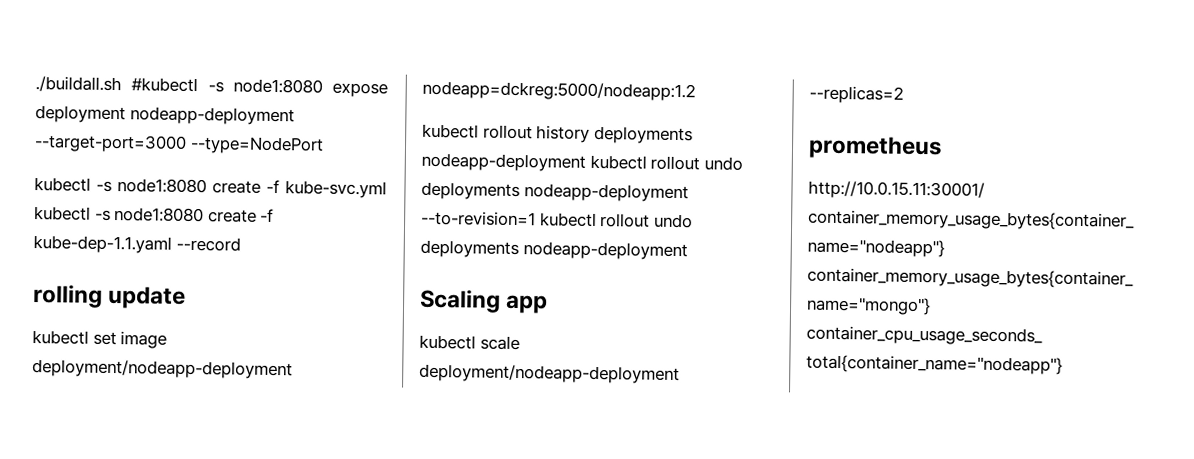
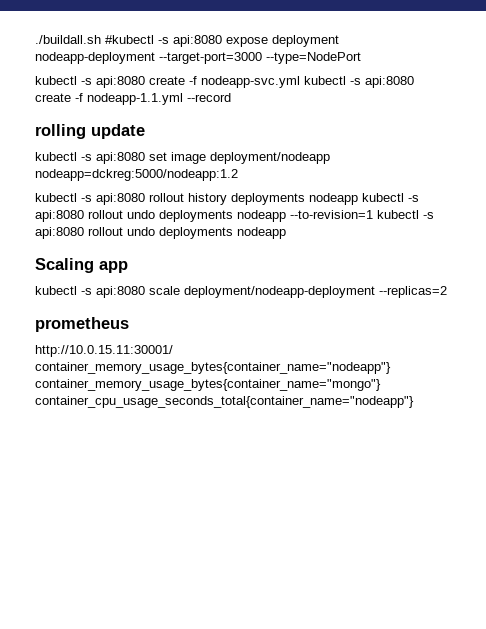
- ./buildall.sh #kubectl -s node1:8080 expose deployment nodeapp-deployment --target-port=3000 --type=NodePort
+ ./buildall.sh #kubectl -s api:8080 expose deployment nodeapp-deployment --target-port=3000 --type=NodePort
- kubectl -s node1:8080 create -f kube-svc.yml kubectl -s node1:8080 create -f kube-dep-1.1.yaml --record
+ kubectl -s api:8080 create -f nodeapp-svc.yml kubectl -s api:8080 create -f nodeapp-1.1.yml --record
- kubectl set image deployment/nodeapp-deployment nodeapp=dckreg:5000/nodeapp:1.2
+ kubectl -s api:8080 set image deployment/nodeapp nodeapp=dckreg:5000/nodeapp:1.2
- kubectl rollout history deployments nodeapp-deployment kubectl rollout undo deployments nodeapp-deployment --to-revision=1 kubectl rollout undo deployments nodeapp-deployment
+ kubectl -s api:8080 rollout history deployments nodeapp kubectl -s api:8080 rollout undo deployments nodeapp --to-revision=1 kubectl -s api:8080 rollout undo deployments nodeapp
- kubectl scale deployment/nodeapp-deployment --replicas=2
+ kubectl -s api:8080 scale deployment/nodeapp-deployment --replicas=2

